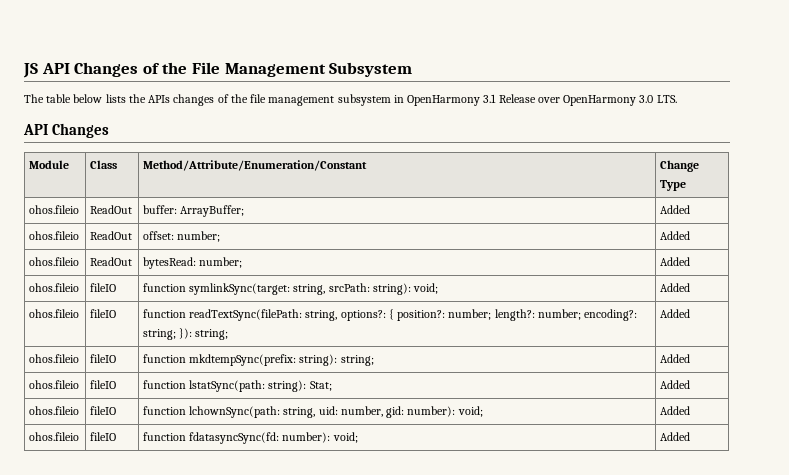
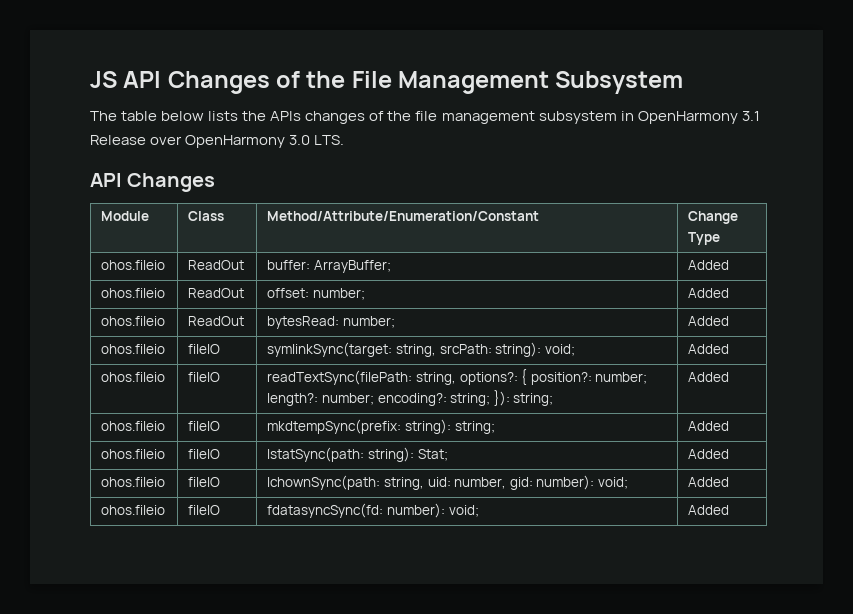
- ohos.fileio | fileIO | function symlinkSync(target: string, srcPath: string): void; | Added
+ ohos.fileio | fileIO | symlinkSync(target: string, srcPath: string): void; | Added
- ohos.fileio | fileIO | function readTextSync(filePath: string, options?: { position?: number; length?: number; encoding?: string; }): string; | Added
+ ohos.fileio | fileIO | readTextSync(filePath: string, options?: { position?: number; length?: number; encoding?: string; }): string; | Added
- ohos.fileio | fileIO | function mkdtempSync(prefix: string): string; | Added
+ ohos.fileio | fileIO | mkdtempSync(prefix: string): string; | Added
- ohos.fileio | fileIO | function lstatSync(path: string): Stat; | Added
+ ohos.fileio | fileIO | lstatSync(path: string): Stat; | Added
- ohos.fileio | fileIO | function lchownSync(path: string, uid: number, gid: number): void; | Added
+ ohos.fileio | fileIO | lchownSync(path: string, uid: number, gid: number): void; | Added
- ohos.fileio | fileIO | function fdatasyncSync(fd: number): void; | Added
+ ohos.fileio | fileIO | fdatasyncSync(fd: number): void; | Added

